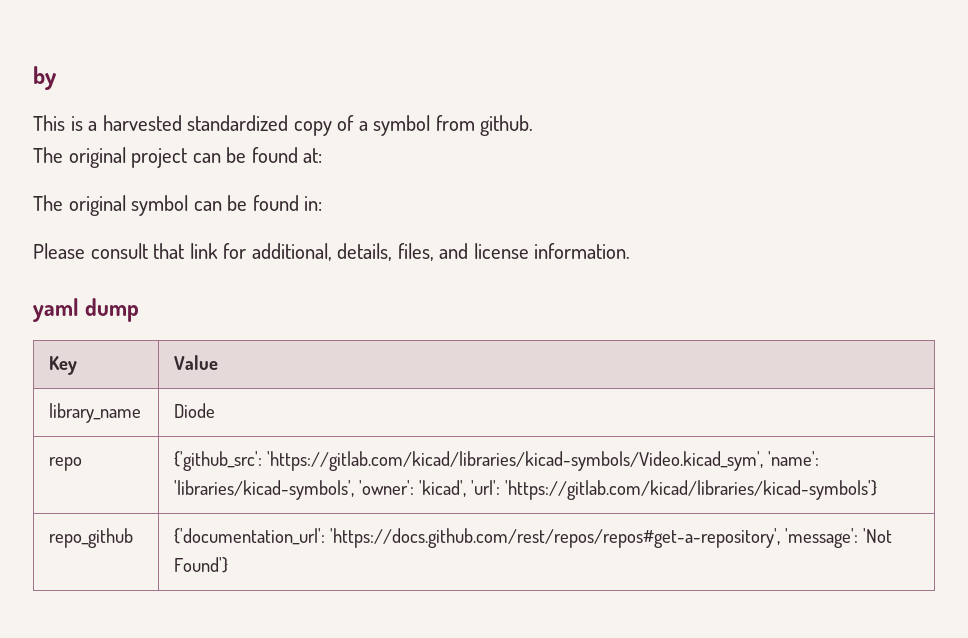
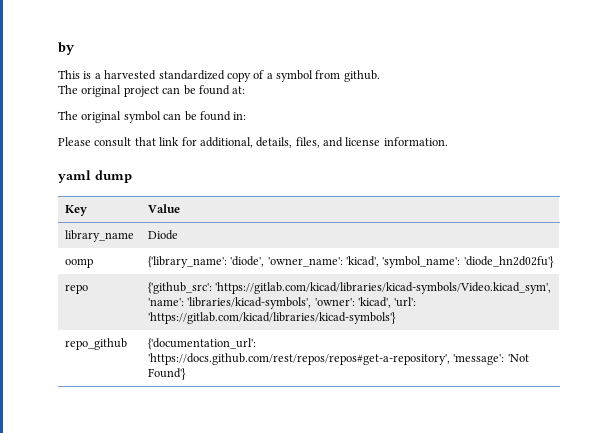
+ oomp | {'library_name': 'diode', 'owner_name': 'kicad', 'symbol_name': 'diode_hn2d02fu'}

